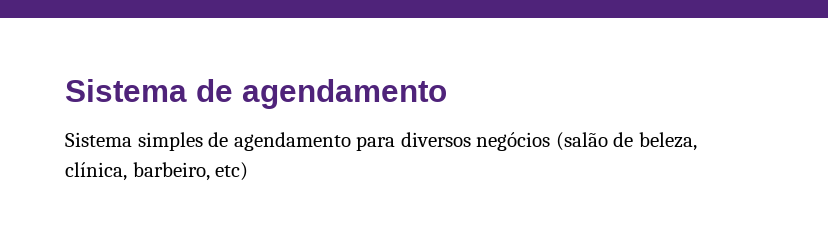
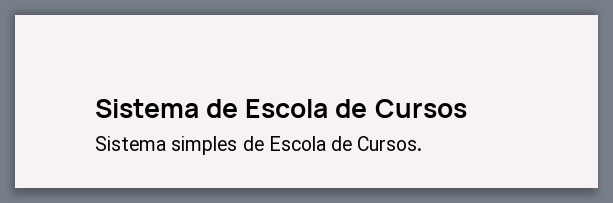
- Sistema de agendamento
+ Sistema de Escola de Cursos
- Sistema simples de agendamento para diversos negócios (salão de beleza, clínica, barbeiro, etc)
+ Sistema simples de Escola de Cursos.

